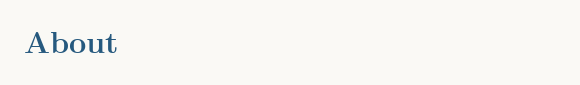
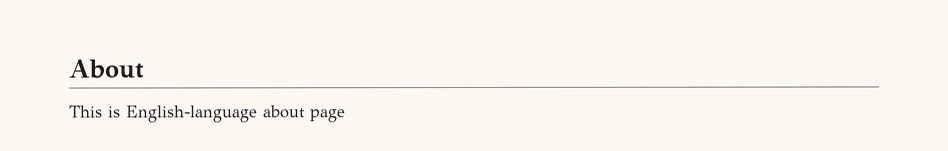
+ This is English-language about page

